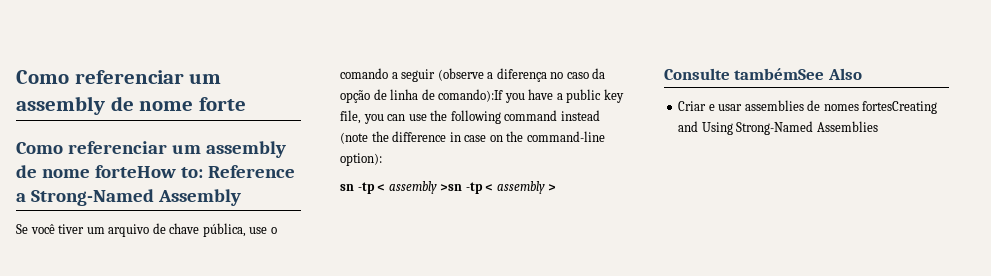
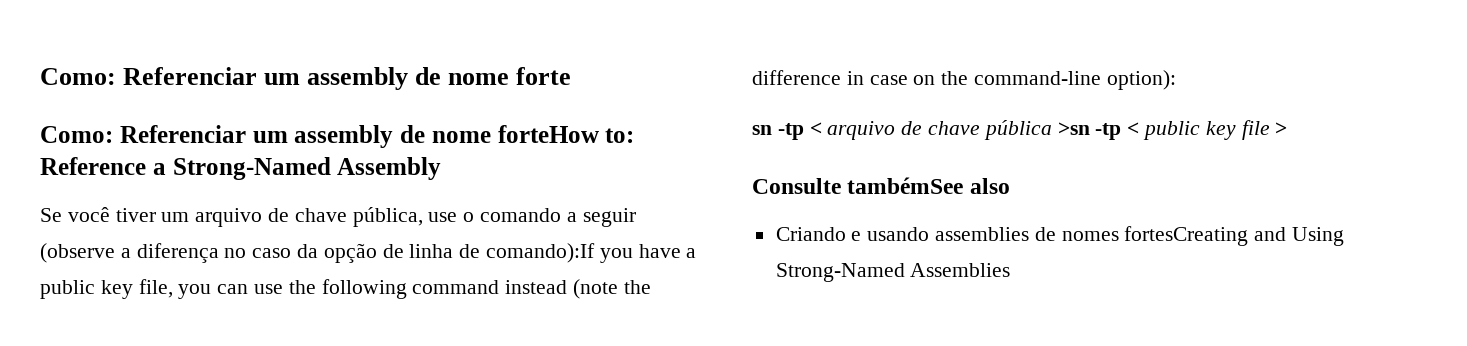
- Como referenciar um assembly de nome forte
+ Como: Referenciar um assembly de nome forte
- Como referenciar um assembly de nome forteHow to: Reference a Strong-Named Assembly
+ Como: Referenciar um assembly de nome forteHow to: Reference a Strong-Named Assembly
- sn -tp < assembly >sn -tp < assembly >
+ sn -tp < arquivo de chave pública >sn -tp < public key file >
- Consulte tambémSee Also
- Criar e usar assemblies de nomes fortesCreating and Using Strong-Named Assemblies
+ Consulte tambémSee also
+ Criando e usando assemblies de nomes fortesCreating and Using Strong-Named Assemblies

